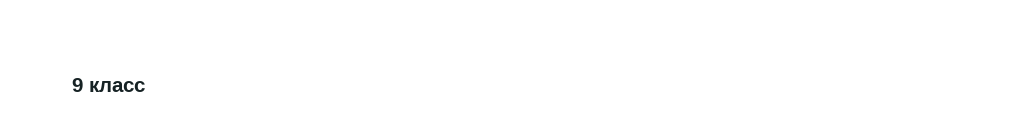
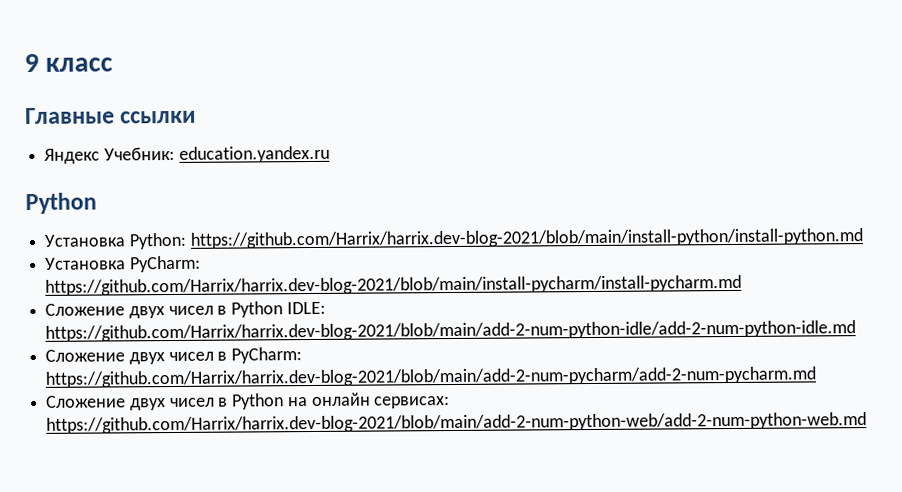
+ Главные ссылки
+ Яндекс Учебник: education.yandex.ru
+ Python
+ Установка Python: https://github.com/Harrix/harrix.dev-blog-2021/blob/main/install-python/install-python.md
+ Установка PyCharm: https://github.com/Harrix/harrix.dev-blog-2021/blob/main/install-pycharm/install-pycharm.md
+ Сложение двух чисел в Python IDLE: https://github.com/Harrix/harrix.dev-blog-2021/blob/main/add-2-num-python-idle/add-2-num-python-idle.md
+ Сложение двух чисел в PyCharm: https://github.com/Harrix/harrix.dev-blog-2021/blob/main/add-2-num-pycharm/add-2-num-pycharm.md
+ Сложение двух чисел в Python на онлайн сервисах: https://github.com/Harrix/harrix.dev-blog-2021/blob/main/add-2-num-python-web/add-2-num-python-web.md

